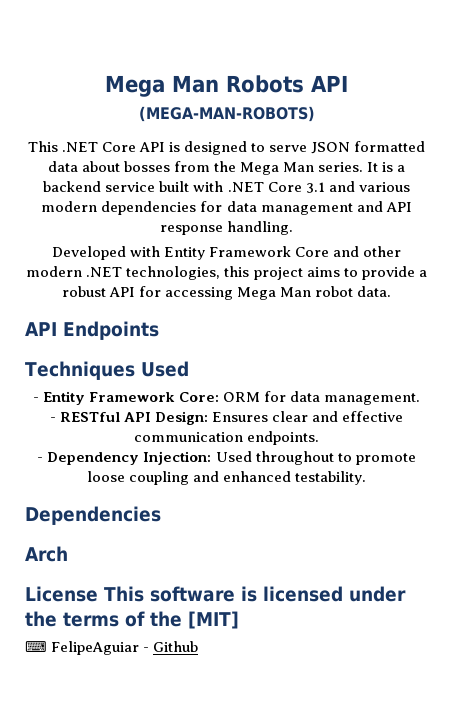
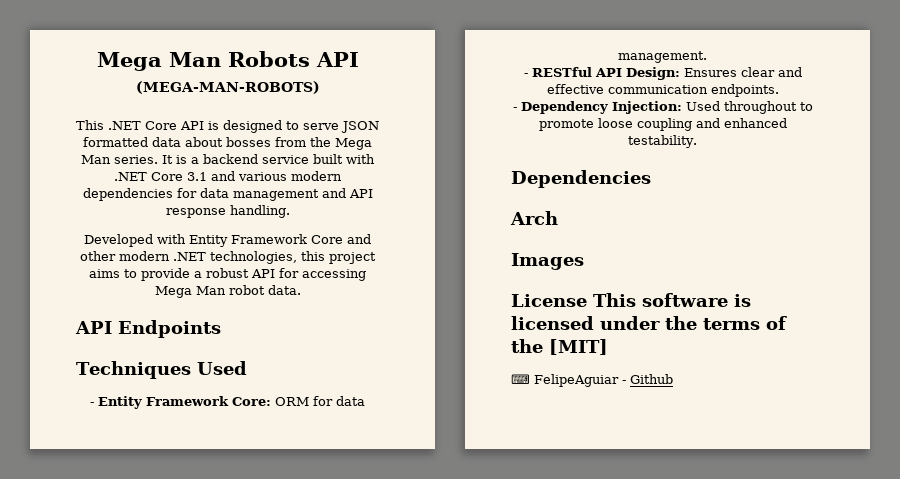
+ Images

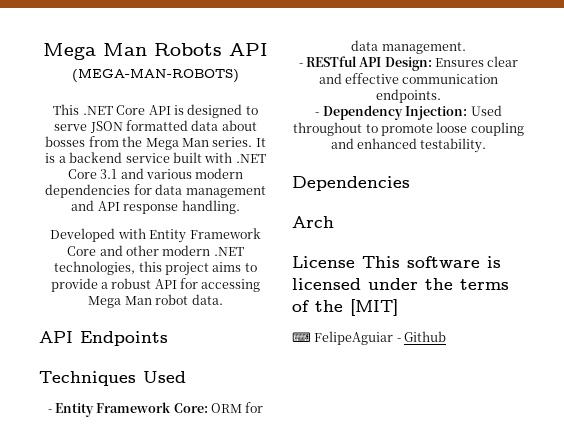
- Images

